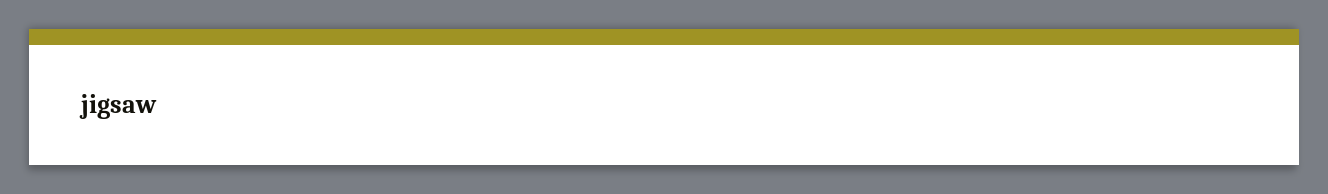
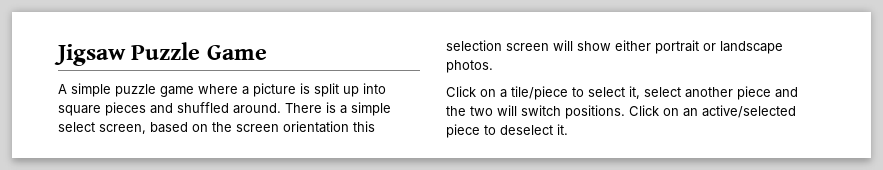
- jigsaw
+ Jigsaw Puzzle Game
+ A simple puzzle game where a picture is split up into square pieces and shuffled around. There is a simple select screen, based on the screen orientation this selection screen will show either portrait or landscape photos.
+ Click on a tile/piece to select it, select another piece and the two will switch positions. Click on an active/selected piece to deselect it.

